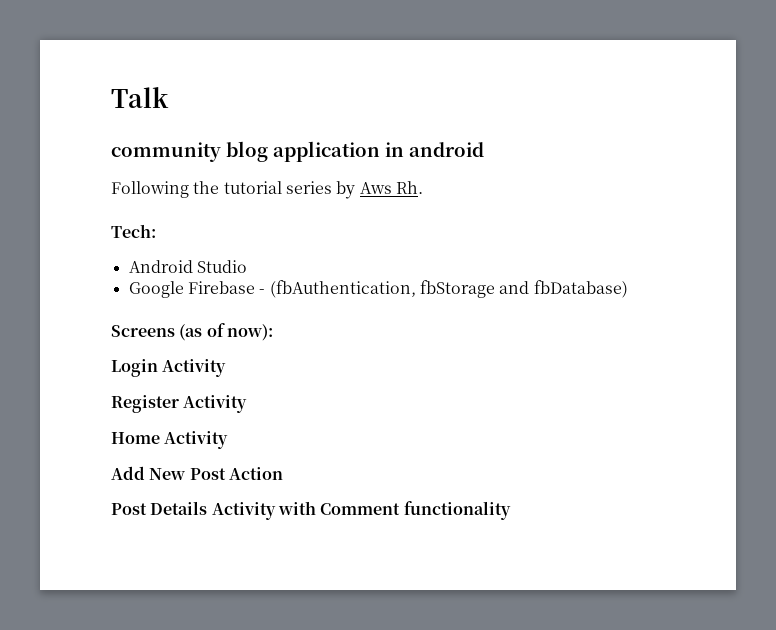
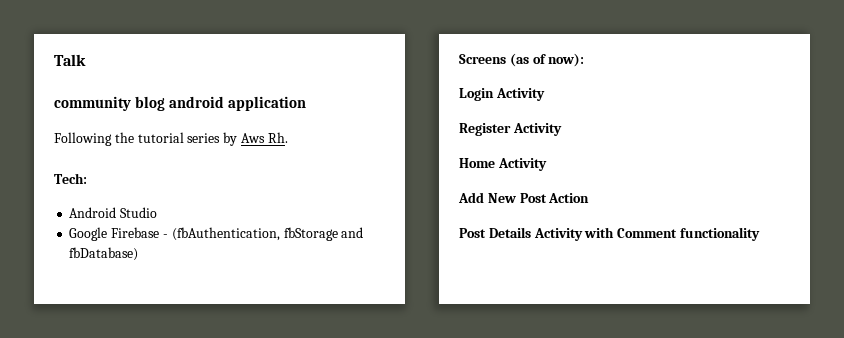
- community blog application in android
+ community blog android application

